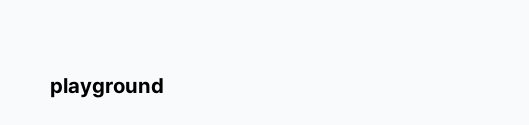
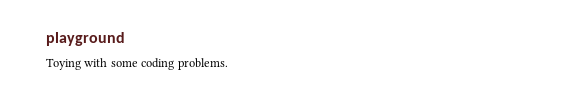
+ Toying with some coding problems.

